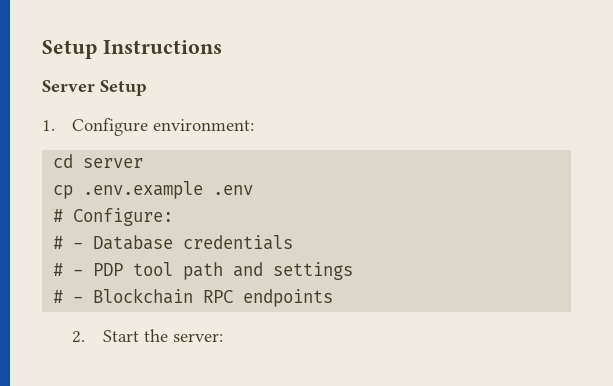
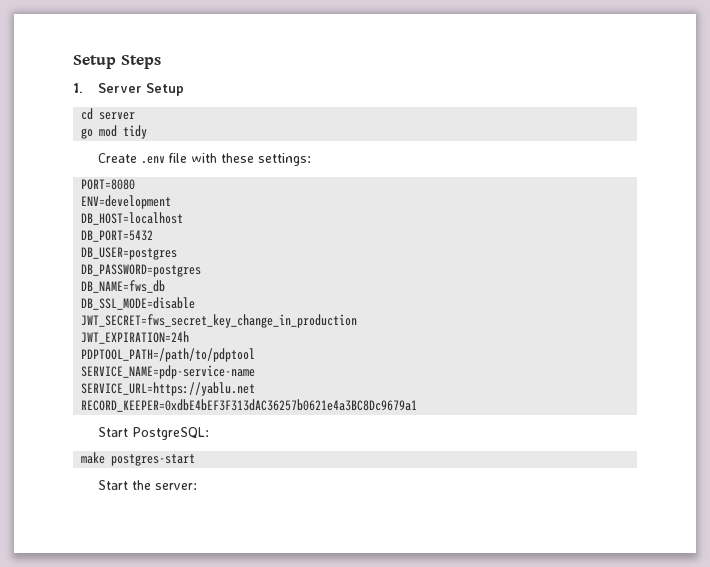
- Setup Instructions
- Server Setup
+ Setup Steps
+ 1. Server Setup
- 1. Configure environment:
- cp .env.example .env
- # Configure:
- # - Database credentials
- # - PDP tool path and settings
- # - Blockchain RPC endpoints
- 2. Start the server:
+ go mod tidy
+ Create .env file with these settings:
+ PORT=8080
+ ENV=development
+ DB_HOST=localhost
+ DB_PORT=5432
+ DB_USER=postgres
+ DB_PASSWORD=postgres
+ DB_NAME=fws_db
+ DB_SSL_MODE=disable
+ JWT_SECRET=fws_secret_key_change_in_production
+ JWT_EXPIRATION=24h
+ PDPTOOL_PATH=/path/to/pdptool
+ SERVICE_NAME=pdp-service-name
+ SERVICE_URL=https://yablu.net
+ RECORD_KEEPER=0xdbE4bEF3F313dAC36257b0621e4a3BC8Dc9679a1
+ Start PostgreSQL:
+ make postgres-start
+ Start the server:

